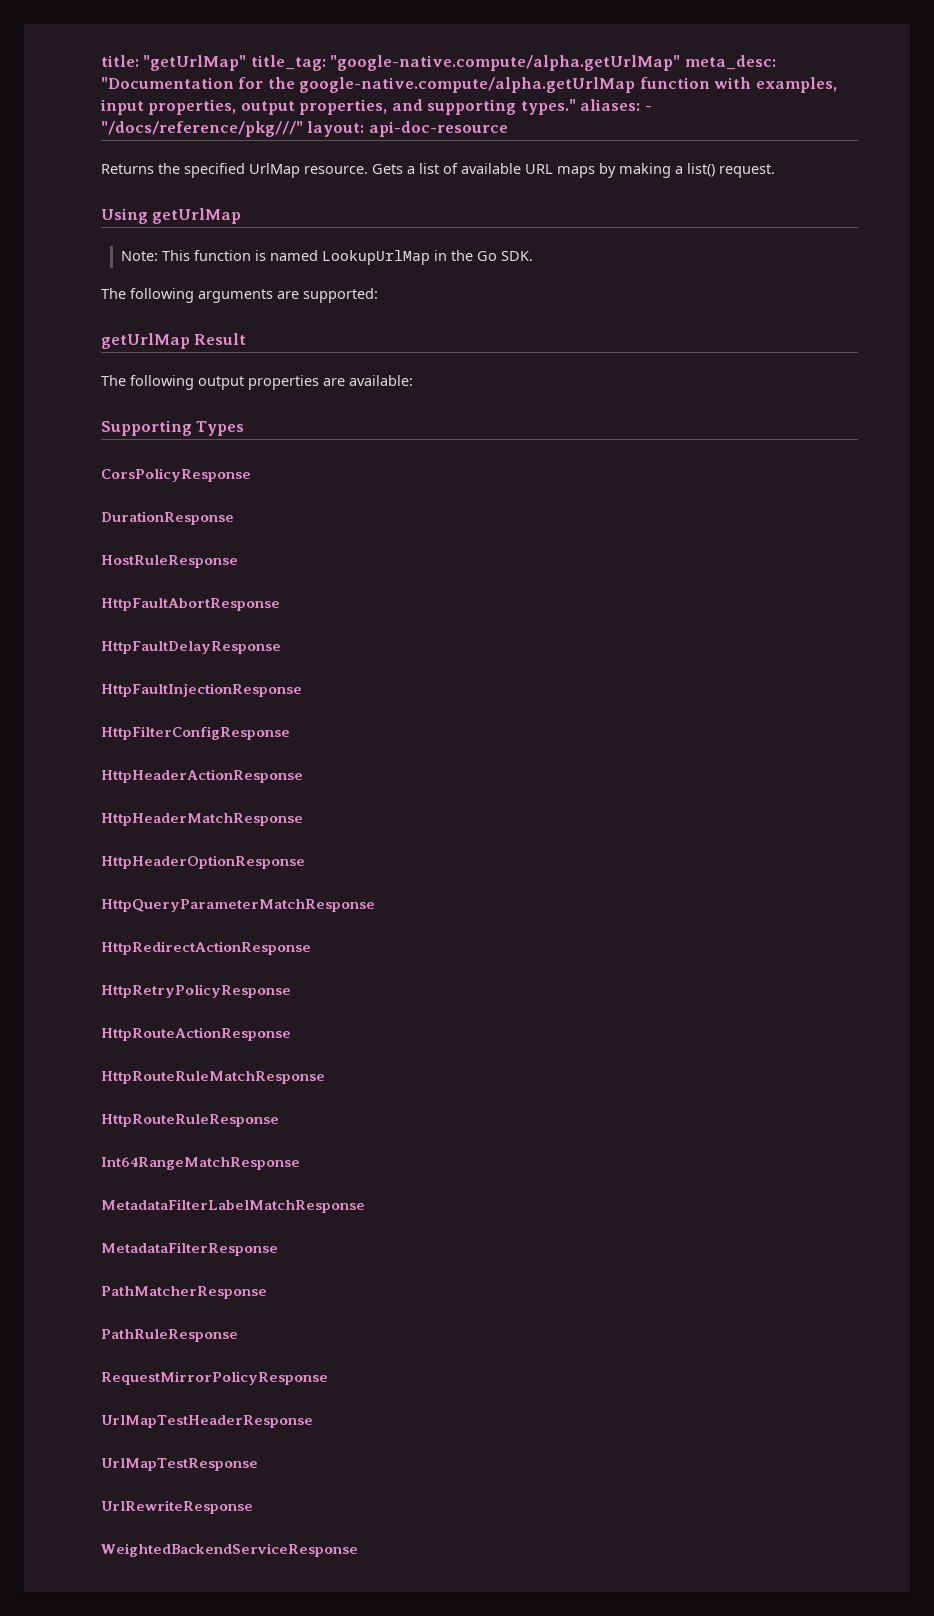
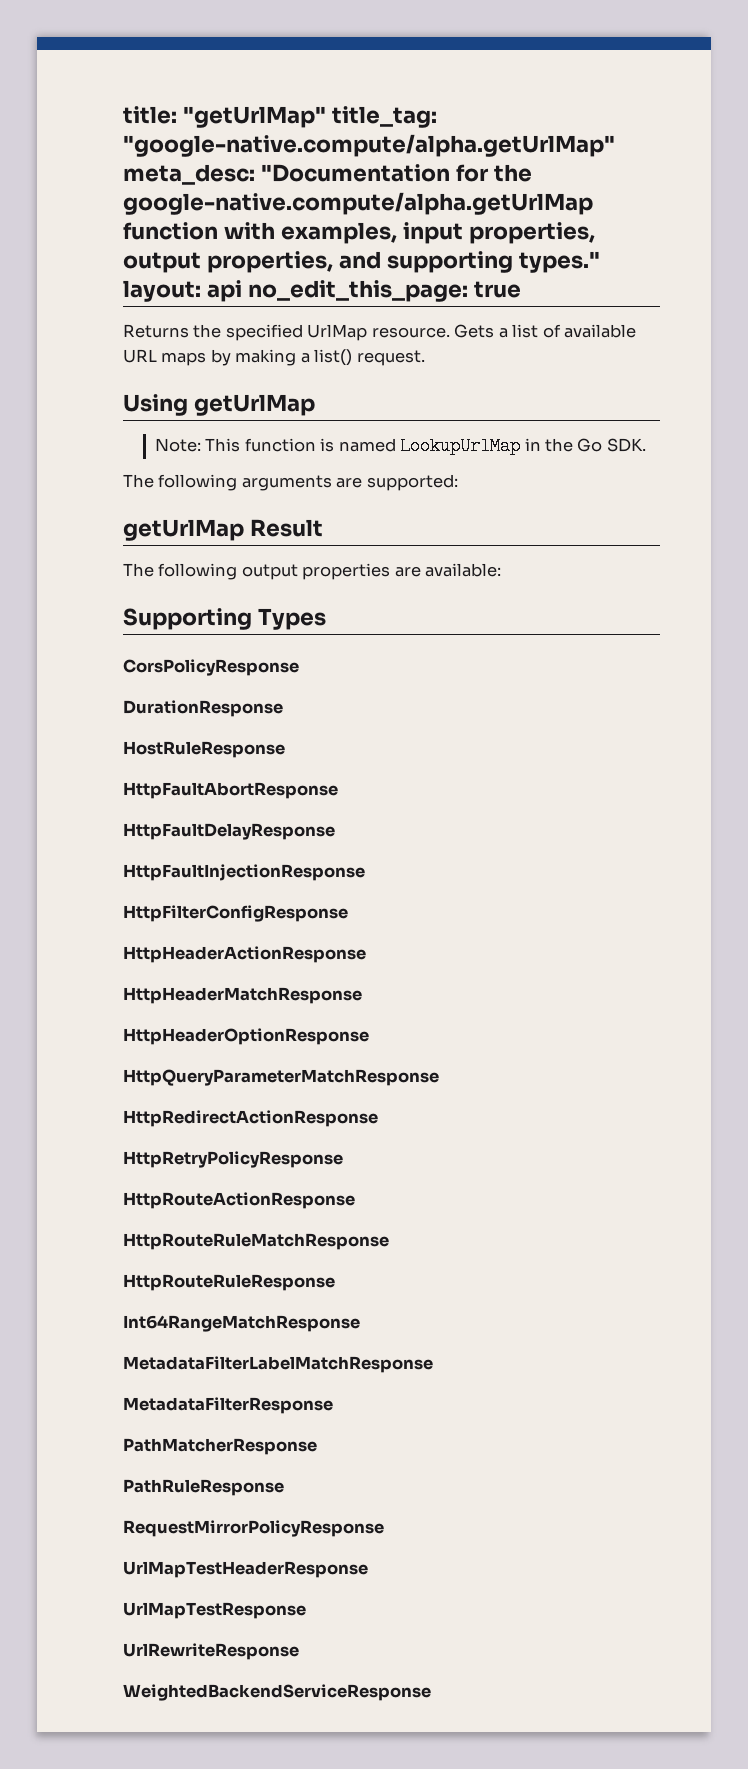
- title: "getUrlMap" title_tag: "google-native.compute/alpha.getUrlMap" meta_desc: "Documentation for the google-native.compute/alpha.getUrlMap function with examples, input properties, output properties, and supporting types." aliases: - "/docs/reference/pkg///" layout: api-doc-resource
+ title: "getUrlMap" title_tag: "google-native.compute/alpha.getUrlMap" meta_desc: "Documentation for the google-native.compute/alpha.getUrlMap function with examples, input properties, output properties, and supporting types." layout: api no_edit_this_page: true

